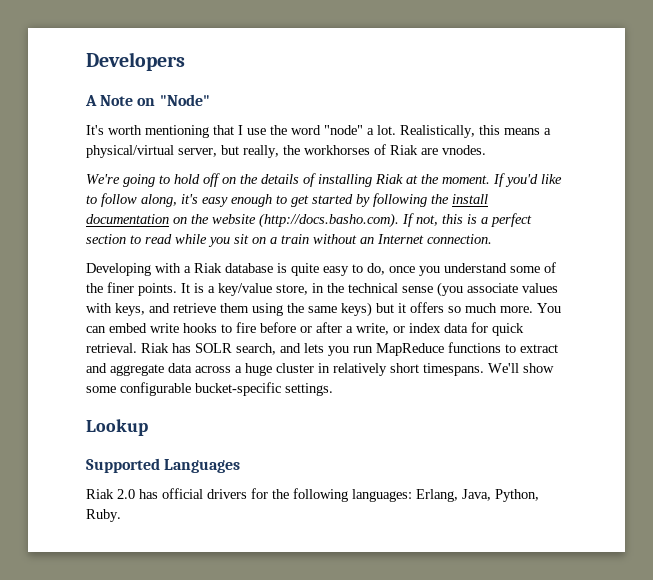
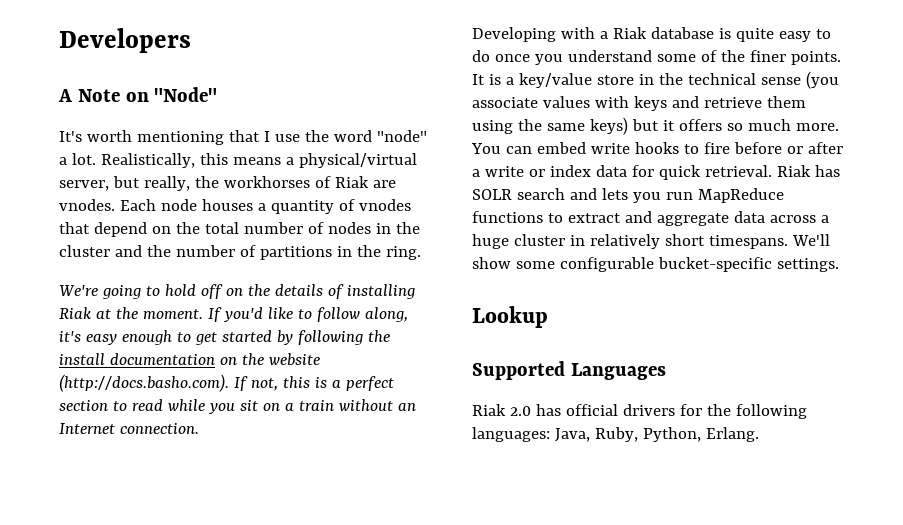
+ Each node houses a quantity of vnodes that depend on the total number of nodes in the cluster and the number of partitions in the ring.
- Developing with a Riak database is quite easy to do, once you understand some of the finer points.
+ Developing with a Riak database is quite easy to do once you understand some of the finer points.
- It is a key/value store, in the technical sense (you associate values with keys, and retrieve them using the same keys) but it offers so much more.
+ It is a key/value store in the technical sense (you associate values with keys and retrieve them using the same keys) but it offers so much more.
- You can embed write hooks to fire before or after a write, or index data for quick retrieval.
+ You can embed write hooks to fire before or after a write or index data for quick retrieval.
- Riak has SOLR search, and lets you run MapReduce functions to extract and aggregate data across a huge cluster in relatively short timespans.
+ Riak has SOLR search and lets you run MapReduce functions to extract and aggregate data across a huge cluster in relatively short timespans.
- Riak 2.0 has official drivers for the following languages: Erlang, Java, Python, Ruby.
+ Riak 2.0 has official drivers for the following languages: Java, Ruby, Python, Erlang.

